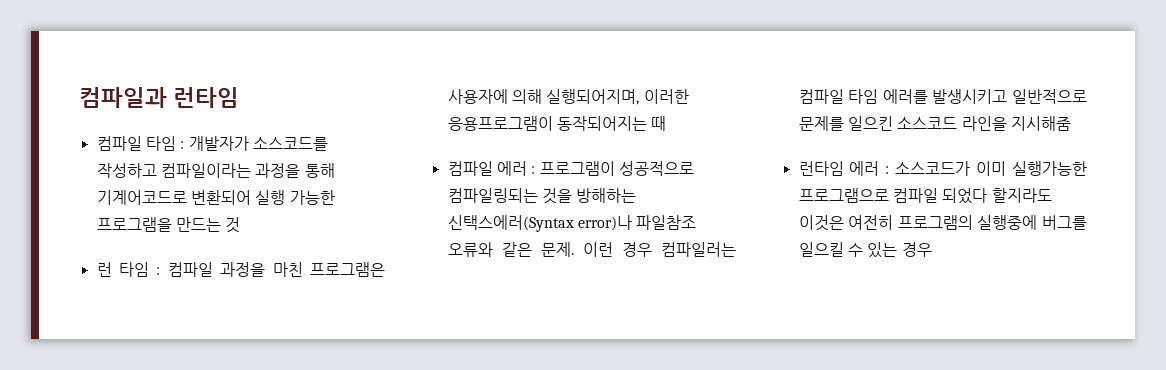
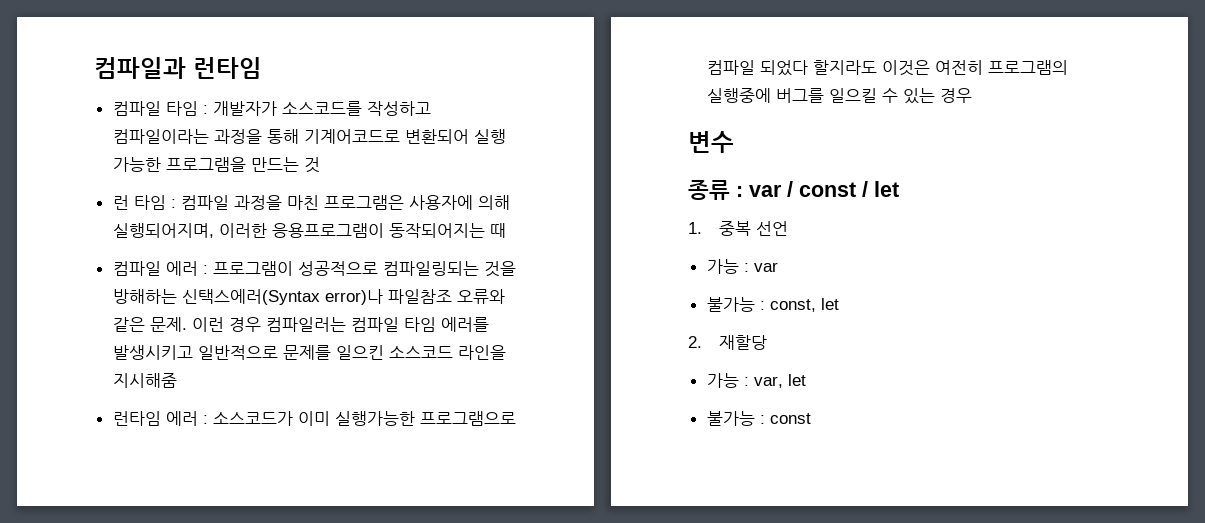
+ 변수
+ 종류 : var / const / let
+ 1. 중복 선언
+ 가능 : var
+ 불가능 : const, let
+ 2. 재할당
+ 가능 : var, let
+ 불가능 : const

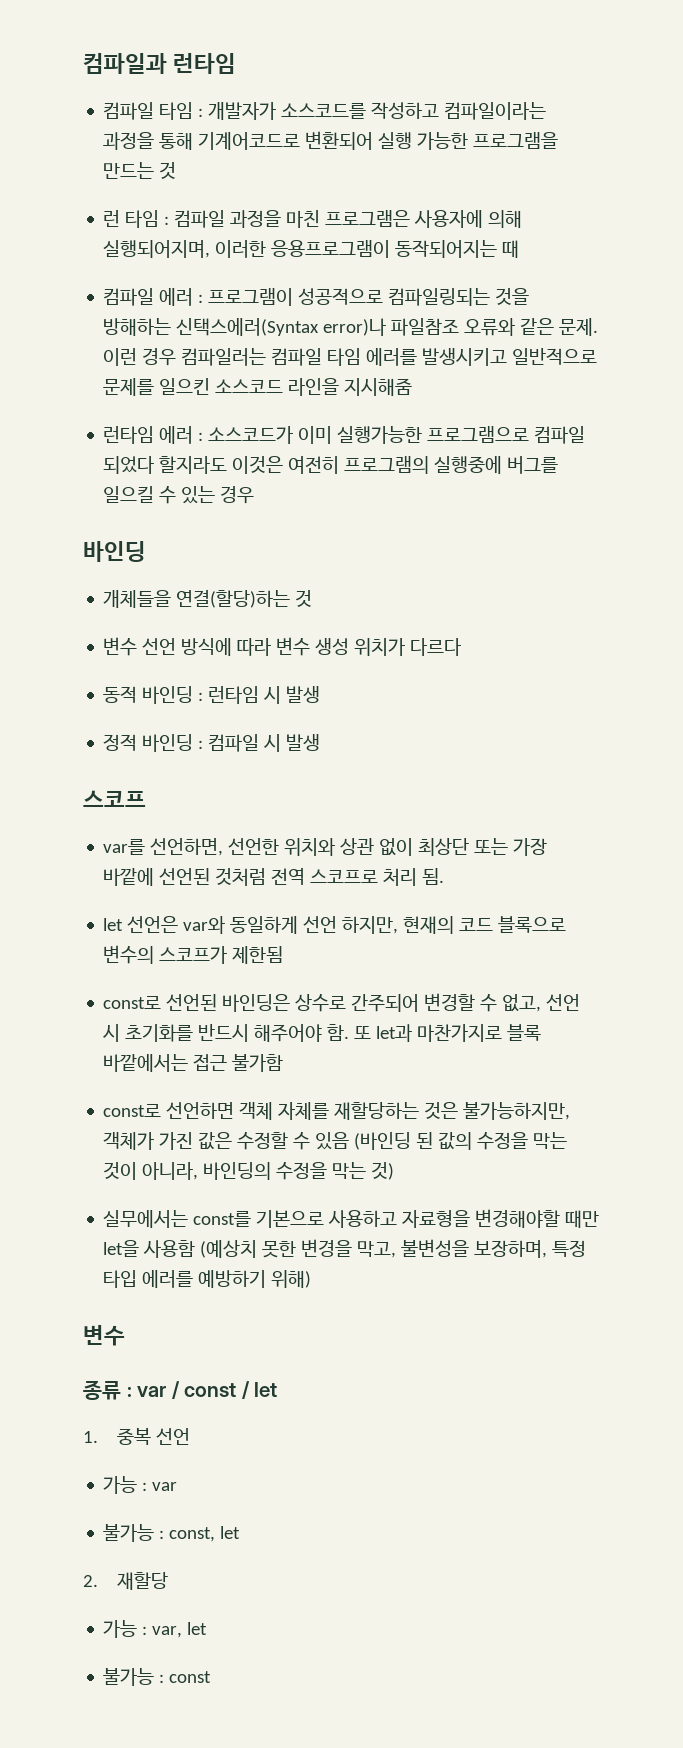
  런타임 에러 : 소스코드가 이미 실행가능한 프로그램으로 컴파일 되었다 할지라도 이것은 여전히 프로그램의 실행중에 버그를 일으킬 수 있는 경우
+ 바인딩
+ 개체들을 연결(할당)하는 것
+ 변수 선언 방식에 따라 변수 생성 위치가 다르다
+ 동적 바인딩 : 런타임 시 발생
+ 정적 바인딩 : 컴파일 시 발생
+ 스코프
+ var를 선언하면, 선언한 위치와 상관 없이 최상단 또는 가장 바깥에 선언된 것처럼 전역 스코프로 처리 됨.
+ let 선언은 var와 동일하게 선언 하지만, 현재의 코드 블록으로 변수의 스코프가 제한됨
+ const로 선언된 바인딩은 상수로 간주되어 변경할 수 없고, 선언 시 초기화를 반드시 해주어야 함. 또 let과 마찬가지로 블록 바깥에서는 접근 불가함
+ const로 선언하면 객체 자체를 재할당하는 것은 불가능하지만, 객체가 가진 값은 수정할 수 있음 (바인딩 된 값의 수정을 막는 것이 아니라, 바인딩의 수정을 막는 것)
+ 실무에서는 const를 기본으로 사용하고 자료형을 변경해야할 때만 let을 사용함 (예상치 못한 변경을 막고, 불변성을 보장하며, 특정 타입 에러를 예방하기 위해)

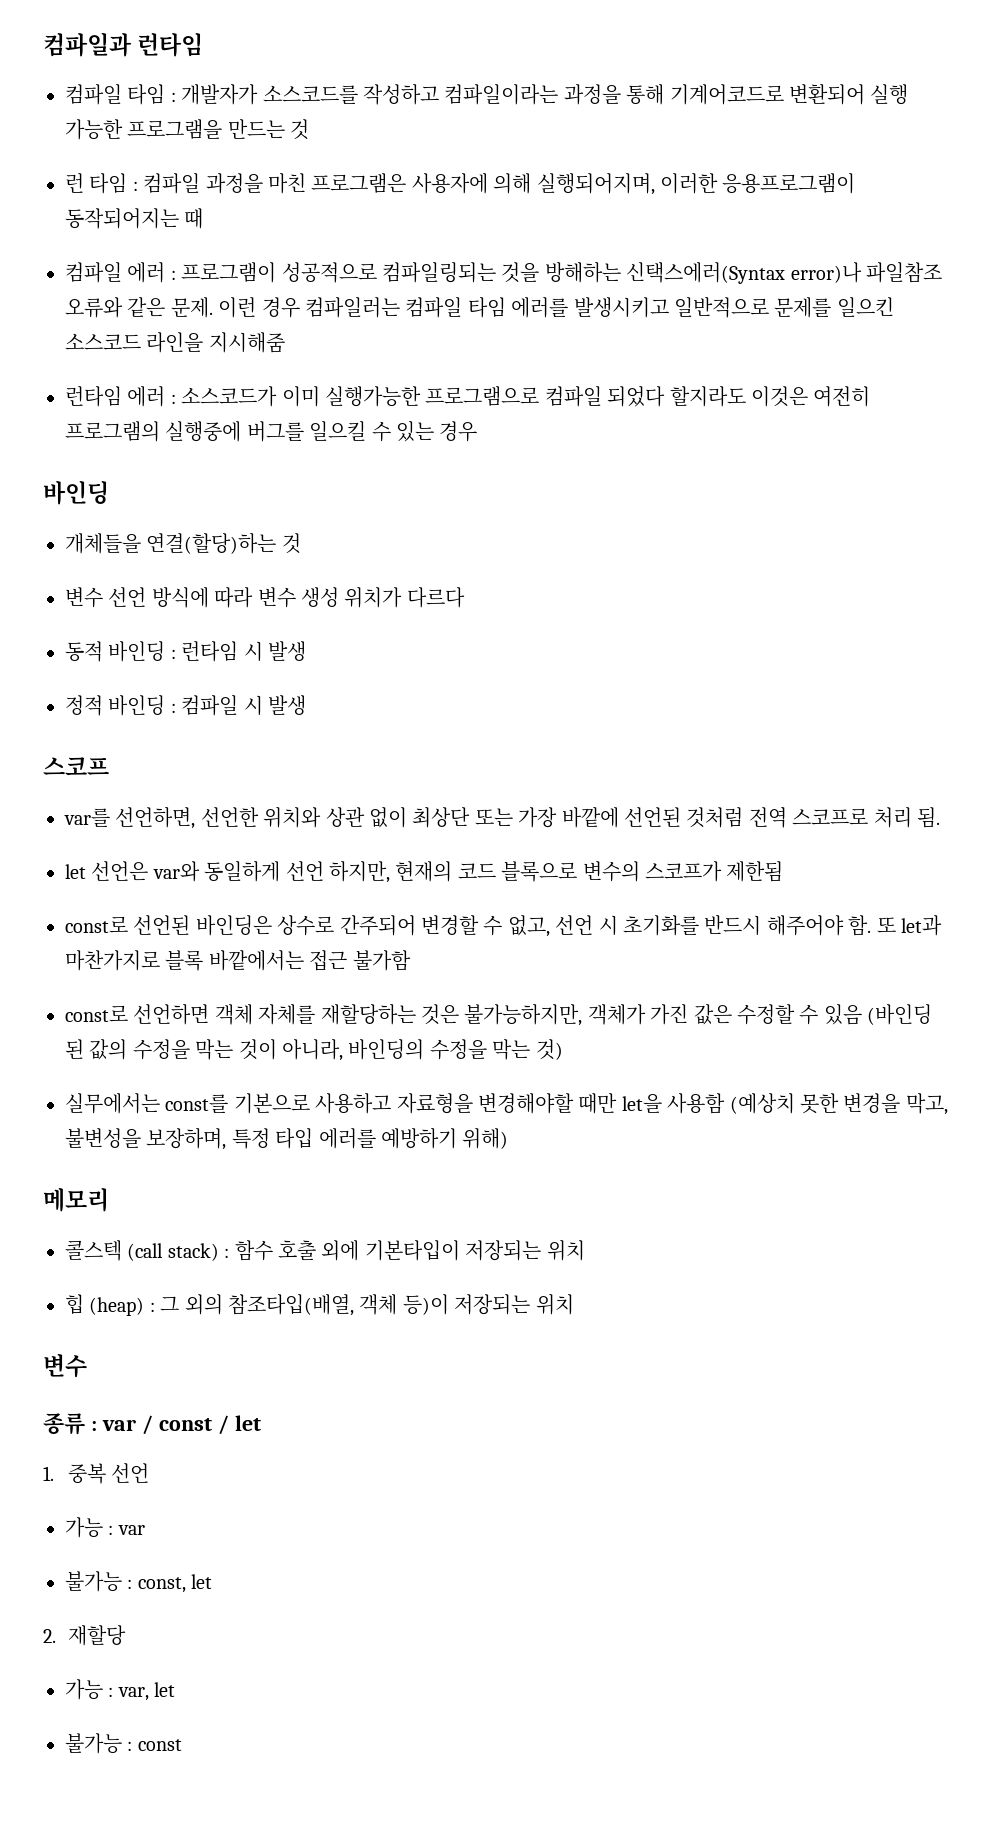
+ 메모리
+ 콜스텍 (call stack) : 함수 호출 외에 기본타입이 저장되는 위치
+ 힙 (heap) : 그 외의 참조타입(배열, 객체 등)이 저장되는 위치

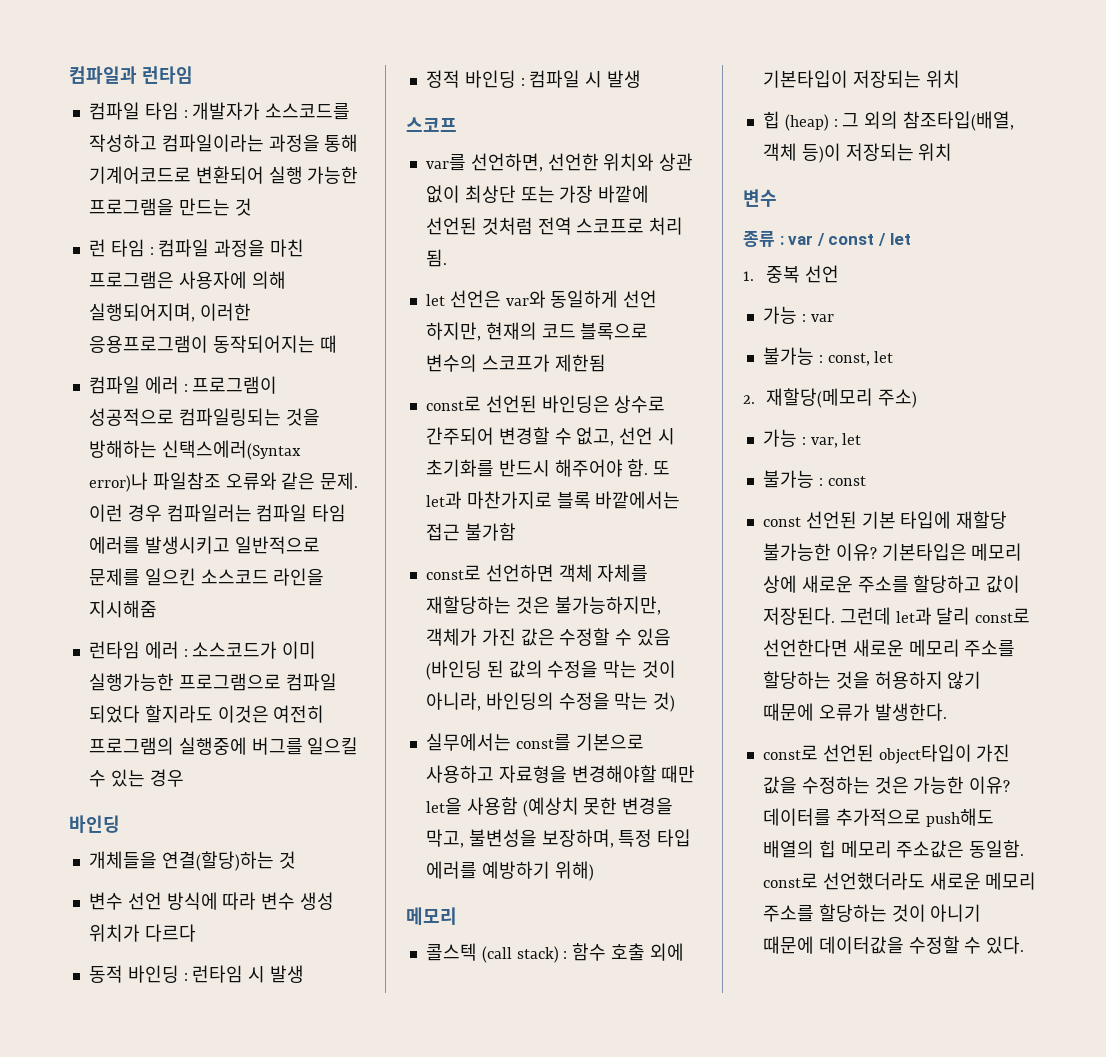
- 2. 재할당
+ 2. 재할당(메모리 주소)
+ const 선언된 기본 타입에 재할당 불가능한 이유? 기본타입은 메모리 상에 새로운 주소를 할당하고 값이 저장된다. 그런데 let과 달리 const로 선언한다면 새로운 메모리 주소를 할당하는 것을 허용하지 않기 때문에 오류가 발생한다.
+ const로 선언된 object타입이 가진 값을 수정하는 것은 가능한 이유? 데이터를 추가적으로 push해도 배열의 힙 메모리 주소값은 동일함. const로 선언했더라도 새로운 메모리 주소를 할당하는 것이 아니기 때문에 데이터값을 수정할 수 있다.

